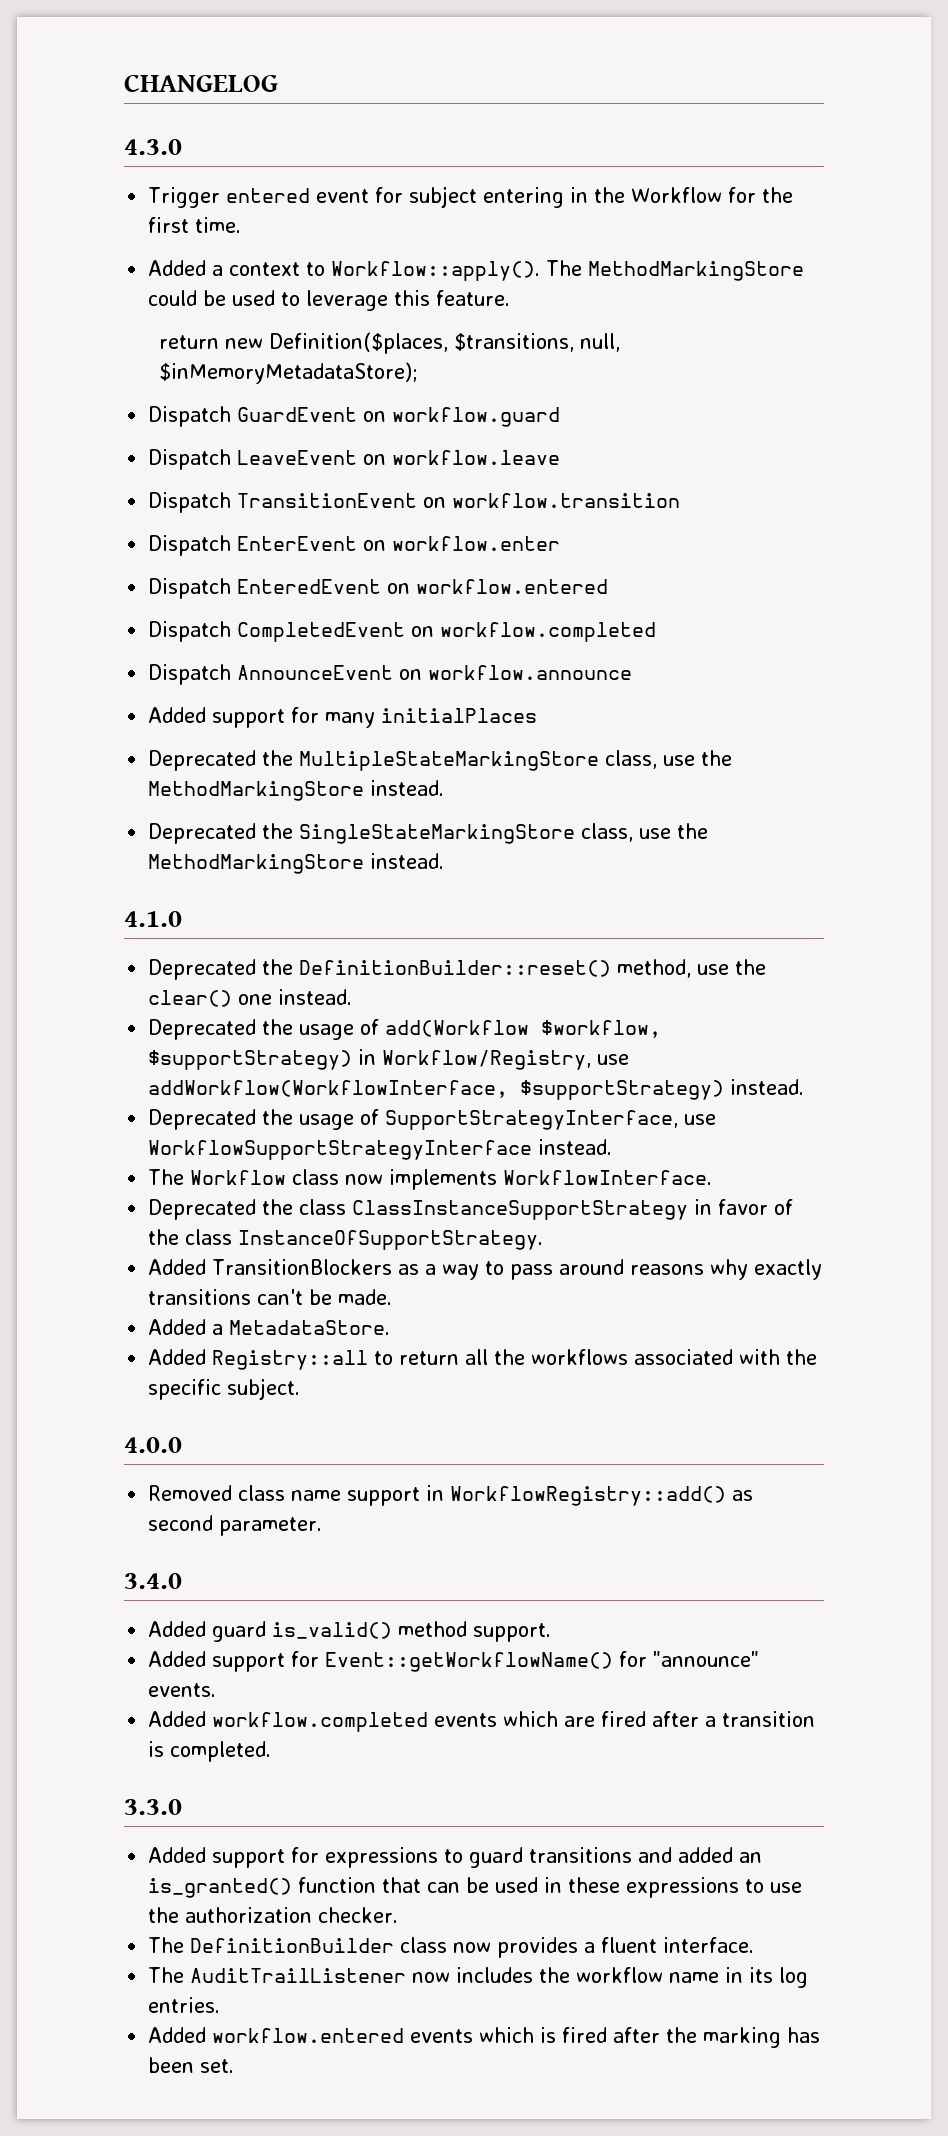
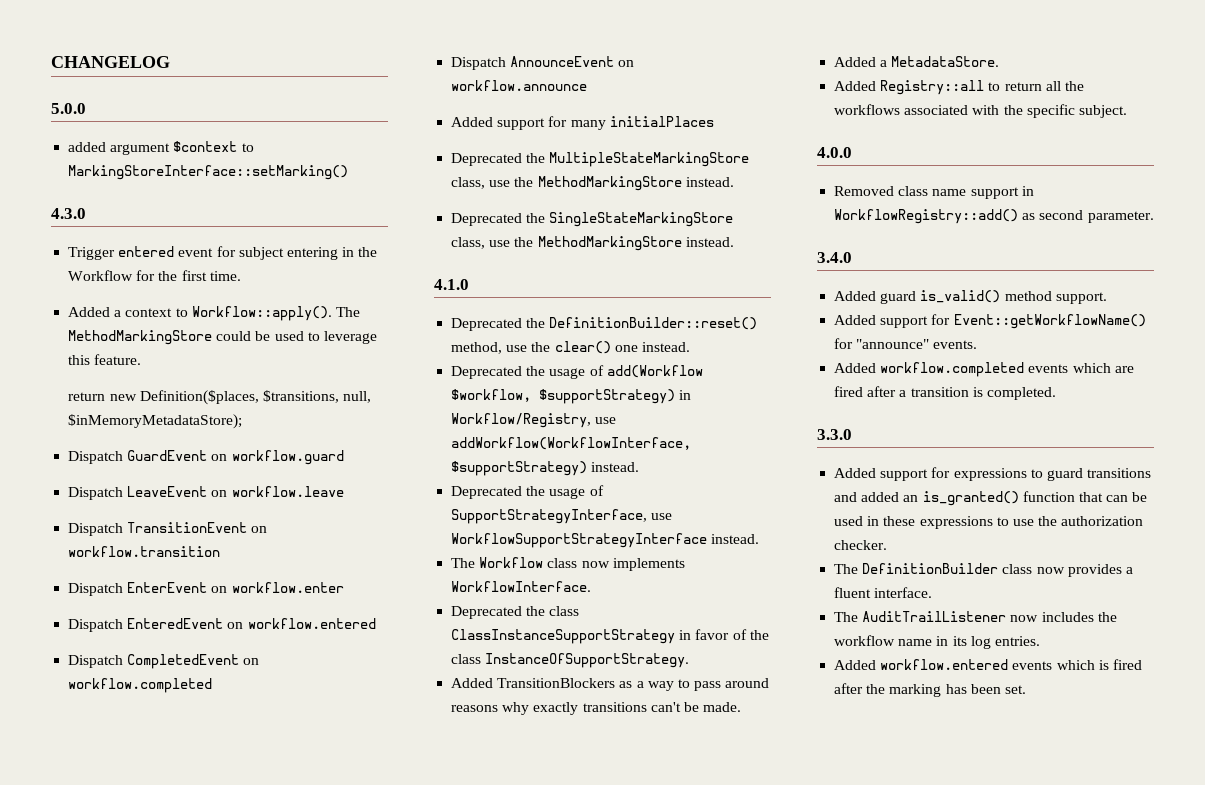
+ 5.0.0
+ added argument $context to MarkingStoreInterface::setMarking()

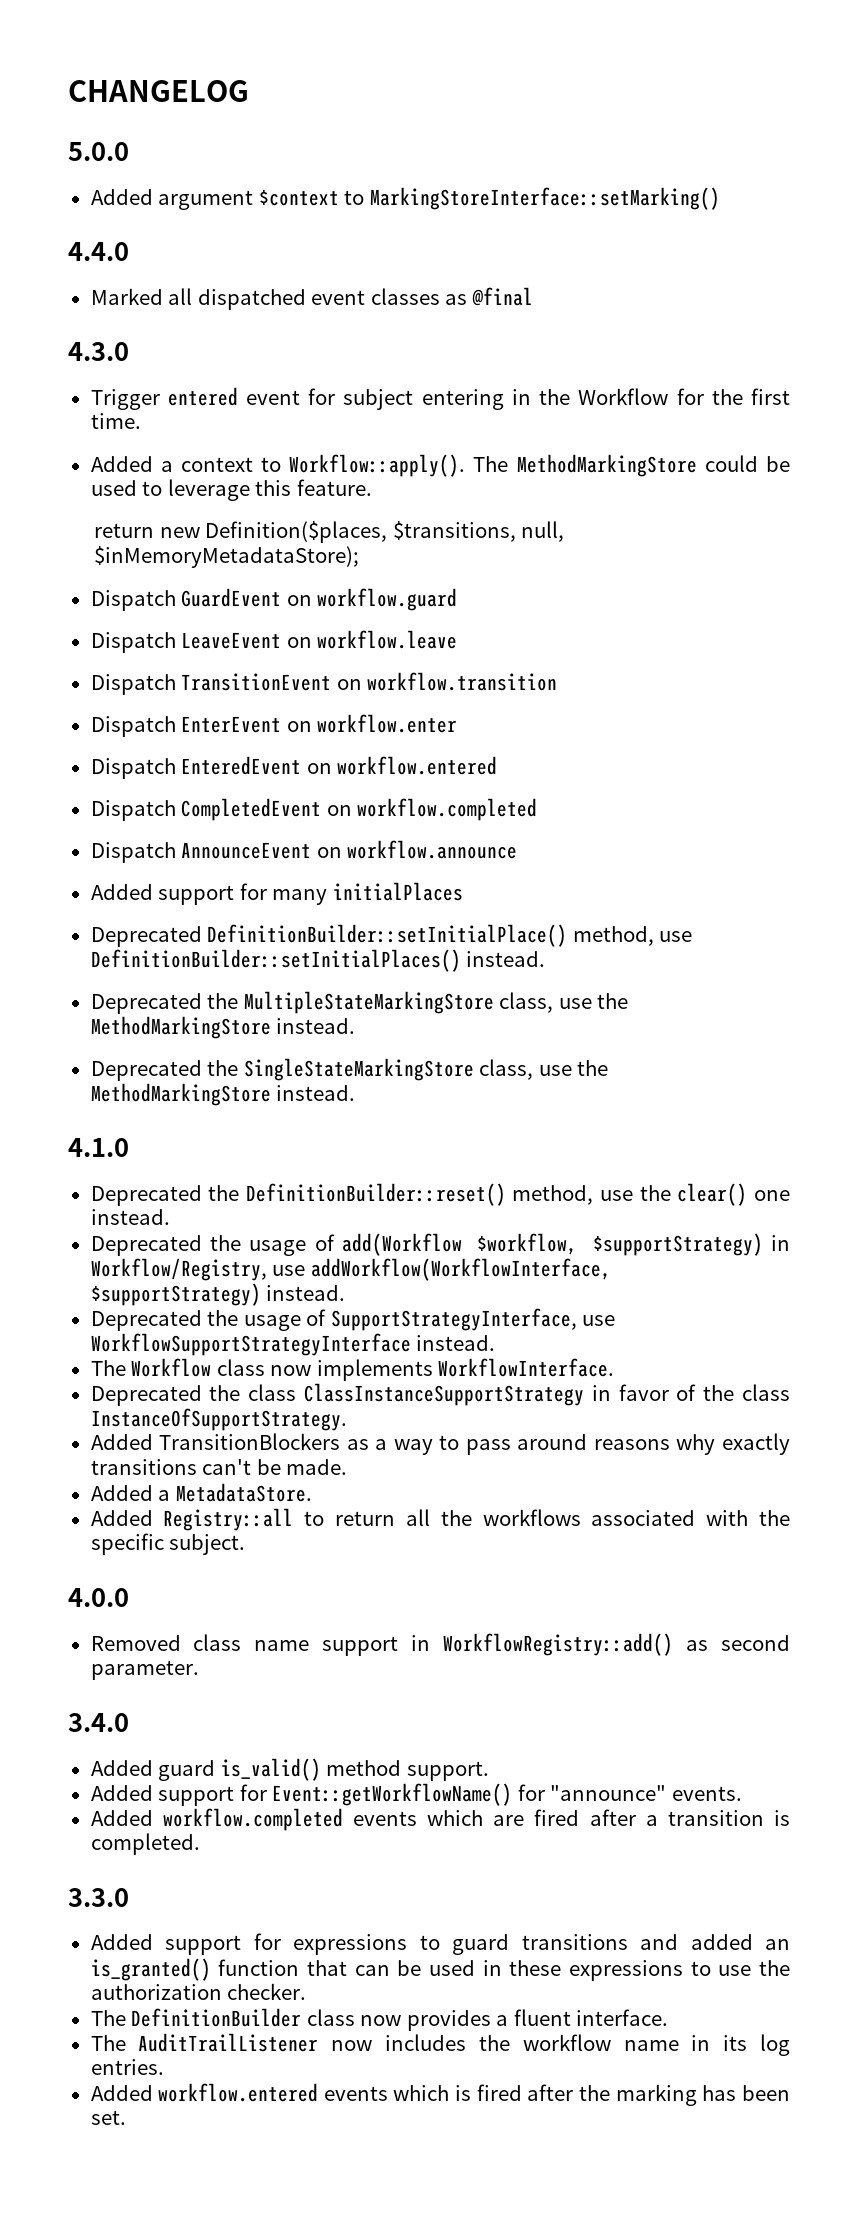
- added argument $context to MarkingStoreInterface::setMarking()
+ Added argument $context to MarkingStoreInterface::setMarking()
+ 4.4.0
+ Marked all dispatched event classes as @final
+ Deprecated DefinitionBuilder::setInitialPlace() method, use DefinitionBuilder::setInitialPlaces() instead.

